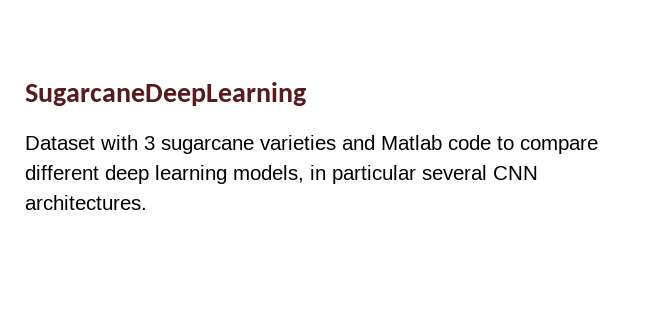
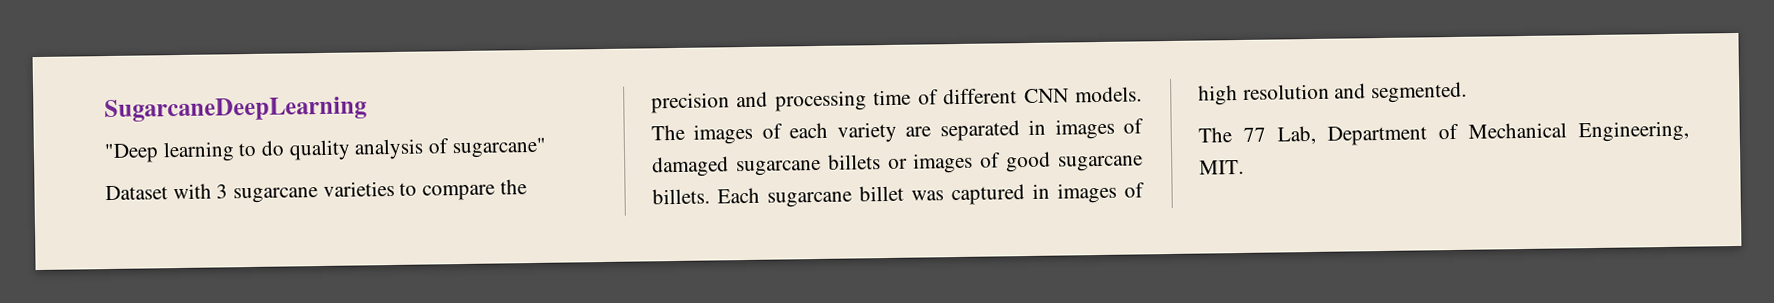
+ "Deep learning to do quality analysis of sugarcane"
- Dataset with 3 sugarcane varieties and Matlab code to compare different deep learning models, in particular several CNN architectures.
+ Dataset with 3 sugarcane varieties to compare the precision and processing time of different CNN models. The images of each variety are separated in images of damaged sugarcane billets or images of good sugarcane billets. Each sugarcane billet was captured in images of high resolution and segmented.
+ The 77 Lab, Department of Mechanical Engineering, MIT.

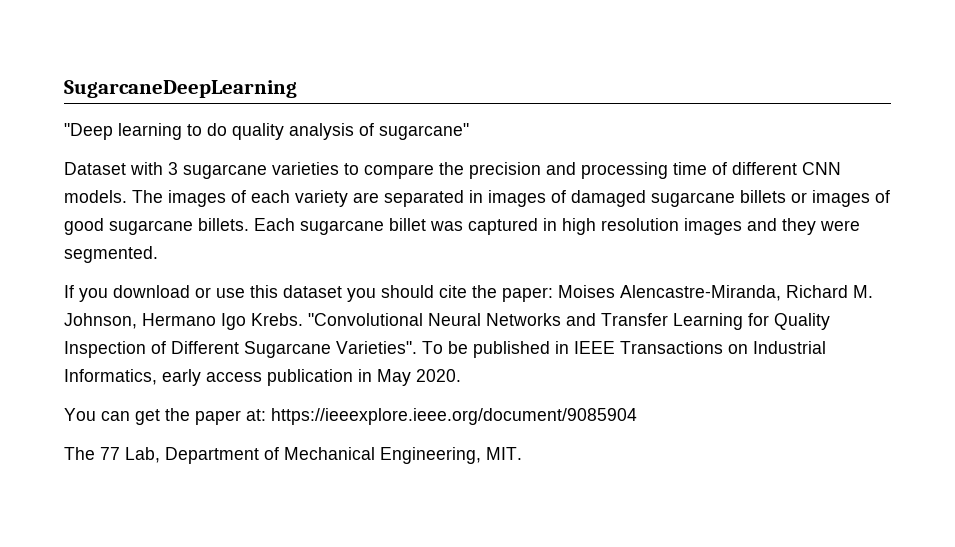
- Each sugarcane billet was captured in images of high resolution and segmented.
+ Each sugarcane billet was captured in high resolution images and they were segmented.
+ If you download or use this dataset you should cite the paper: Moises Alencastre-Miranda, Richard M. Johnson, Hermano Igo Krebs. "Convolutional Neural Networks and Transfer Learning for Quality Inspection of Different Sugarcane Varieties". To be published in IEEE Transactions on Industrial Informatics, early access publication in May 2020.
+ You can get the paper at: https://ieeexplore.ieee.org/document/9085904

